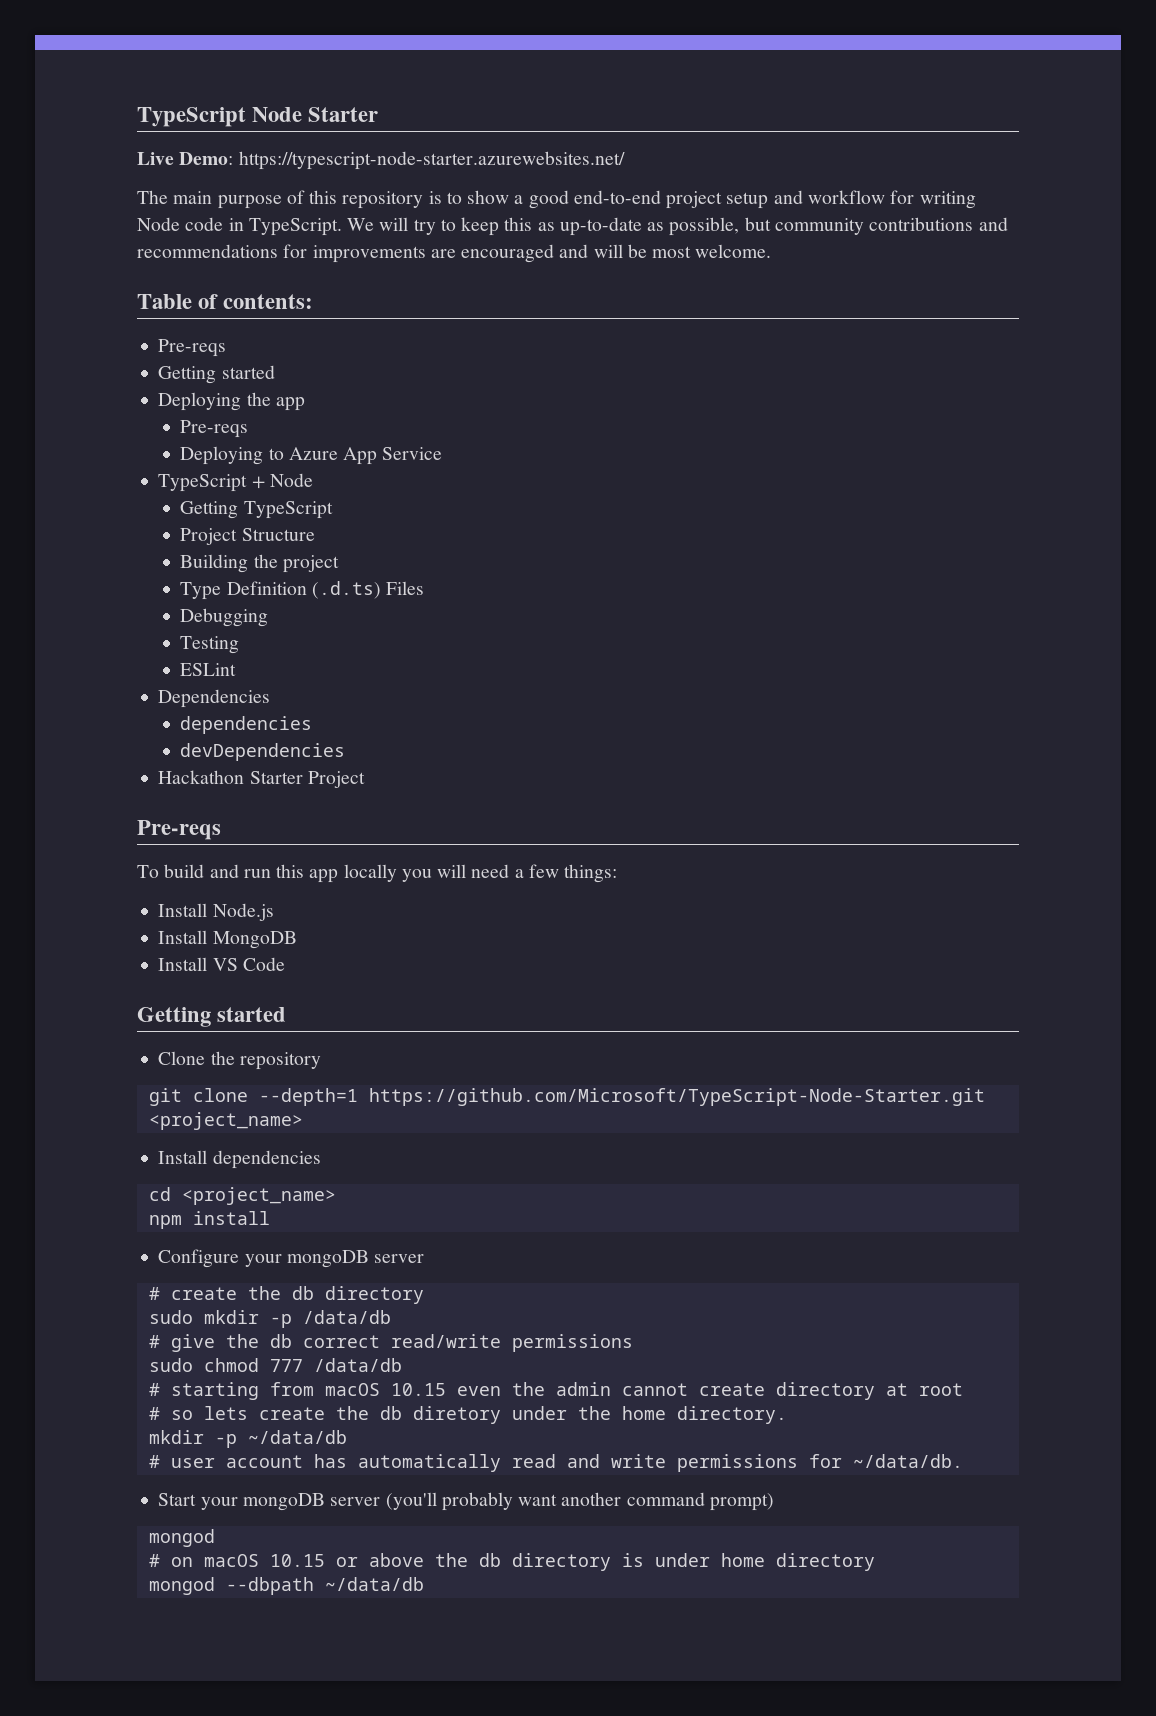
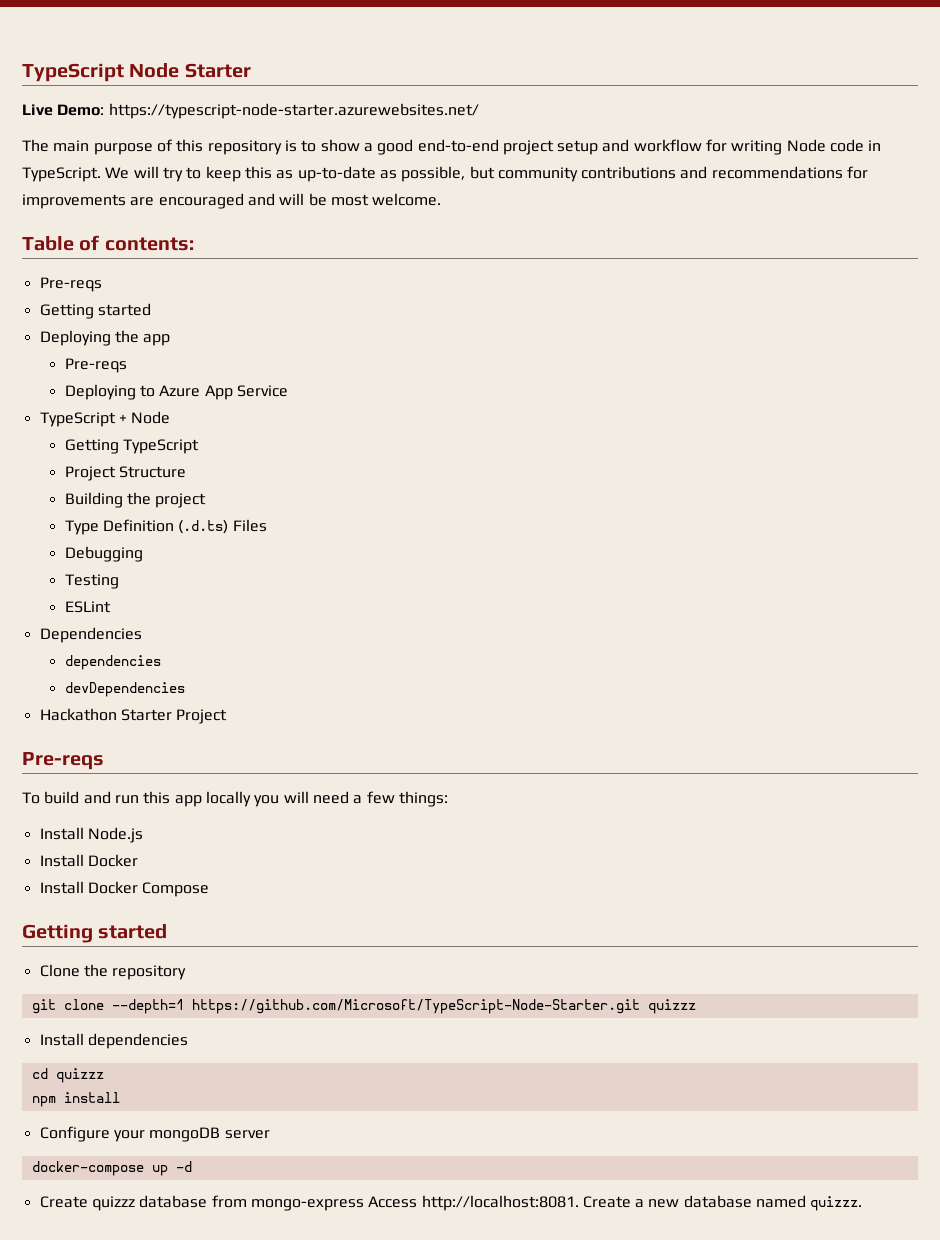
  Install Node.js
- Install MongoDB
- Install VS Code
+ Install Docker
+ Install Docker Compose
- git clone --depth=1 https://github.com/Microsoft/TypeScript-Node-Starter.git <project_name>
+ git clone --depth=1 https://github.com/Microsoft/TypeScript-Node-Starter.git quizzz
- cd <project_name>
+ cd quizzz
- # create the db directory
- sudo mkdir -p /data/db
- # give the db correct read/write permissions
- sudo chmod 777 /data/db
- # starting from macOS 10.15 even the admin cannot create directory at root
- # so lets create the db diretory under the home directory.
- mkdir -p ~/data/db
- # user account has automatically read and write permissions for ~/data/db.
- Start your mongoDB server (you'll probably want another command prompt)
- mongod
- # on macOS 10.15 or above the db directory is under home directory
- mongod --dbpath ~/data/db
+ docker-compose up -d
+ Create quizzz database from mongo-express Access http://localhost:8081. Create a new database named quizzz.

